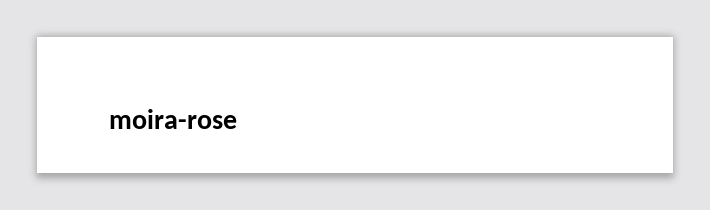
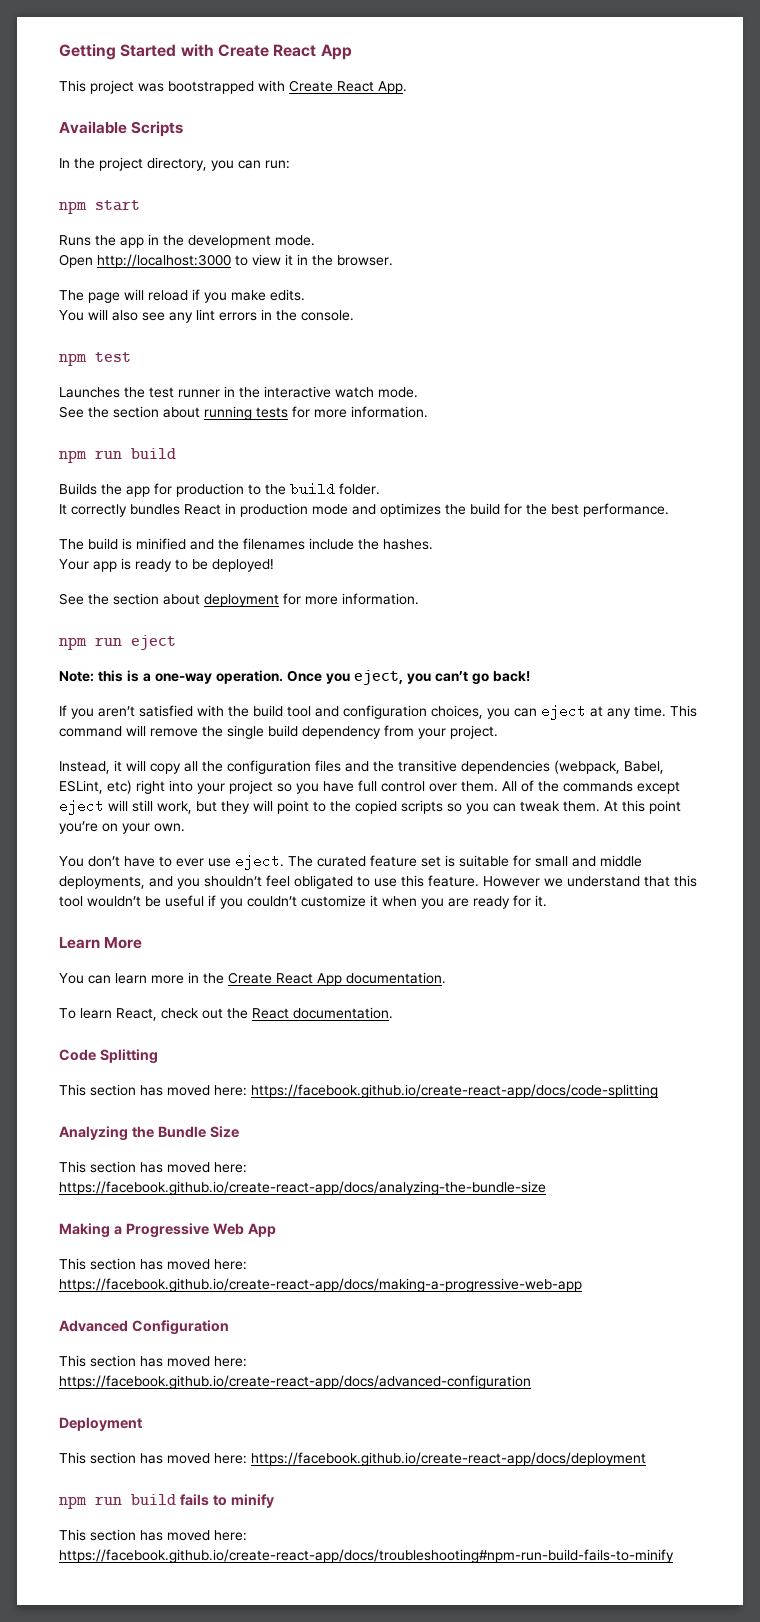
- moira-rose
+ Getting Started with Create React App
+ This project was bootstrapped with Create React App.
+ Available Scripts
+ In the project directory, you can run:
+ npm start
+ Runs the app in the development mode.
+ Open http://localhost:3000 to view it in the browser.
+ The page will reload if you make edits.
+ You will also see any lint errors in the console.
+ npm test
+ Launches the test runner in the interactive watch mode.
+ See the section about running tests for more information.
+ npm run build
+ Builds the app for production to the build folder.
+ It correctly bundles React in production mode and optimizes the build for the best performance.
+ The build is minified and the filenames include the hashes.
+ Your app is ready to be deployed!
+ See the section about deployment for more information.
+ npm run eject
+ Note: this is a one-way operation. Once you eject, you can’t go back!
+ If you aren’t satisfied with the build tool and configuration choices, you can eject at any time. This command will remove the single build dependency from your project.
+ Instead, it will copy all the configuration files and the transitive dependencies (webpack, Babel, ESLint, etc) right into your project so you have full control over them. All of the commands except eject will still work, but they will point to the copied scripts so you can tweak them. At this point you’re on your own.
+ You don’t have to ever use eject. The curated feature set is suitable for small and middle deployments, and you shouldn’t feel obligated to use this feature. However we understand that this tool wouldn’t be useful if you couldn’t customize it when you are ready for it.
+ Learn More
+ You can learn more in the Create React App documentation.
+ To learn React, check out the React documentation.
+ Code Splitting
+ This section has moved here: https://facebook.github.io/create-react-app/docs/code-splitting
+ Analyzing the Bundle Size
+ This section has moved here: https://facebook.github.io/create-react-app/docs/analyzing-the-bundle-size
+ Making a Progressive Web App
+ This section has moved here: https://facebook.github.io/create-react-app/docs/making-a-progressive-web-app
+ Advanced Configuration
+ This section has moved here: https://facebook.github.io/create-react-app/docs/advanced-configuration
+ Deployment
+ This section has moved here: https://facebook.github.io/create-react-app/docs/deployment
+ npm run build fails to minify
+ This section has moved here: https://facebook.github.io/create-react-app/docs/troubleshooting#npm-run-build-fails-to-minify

